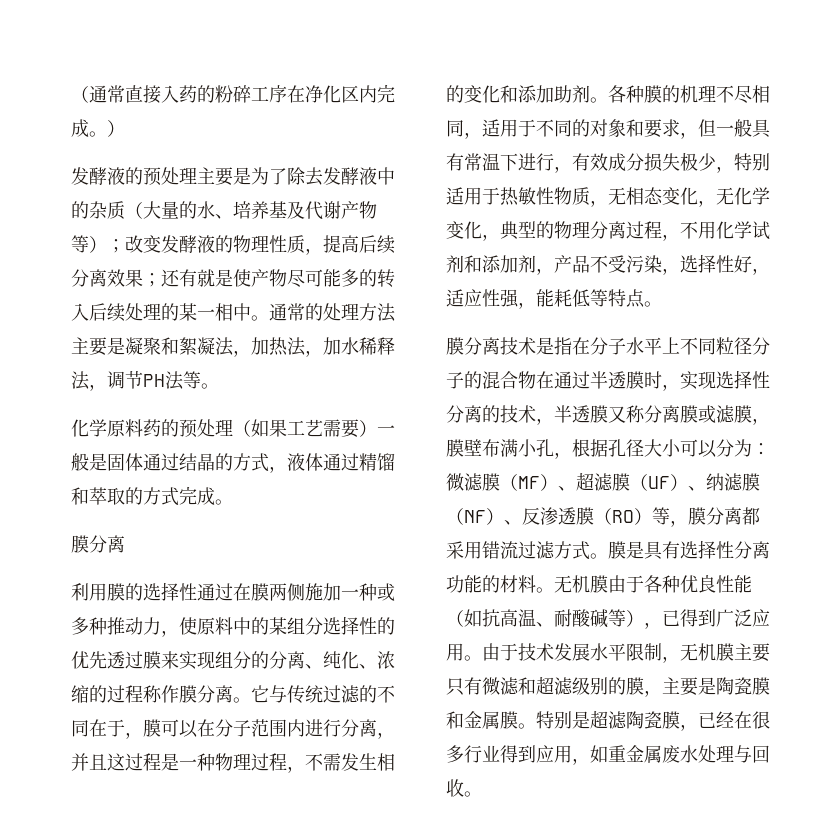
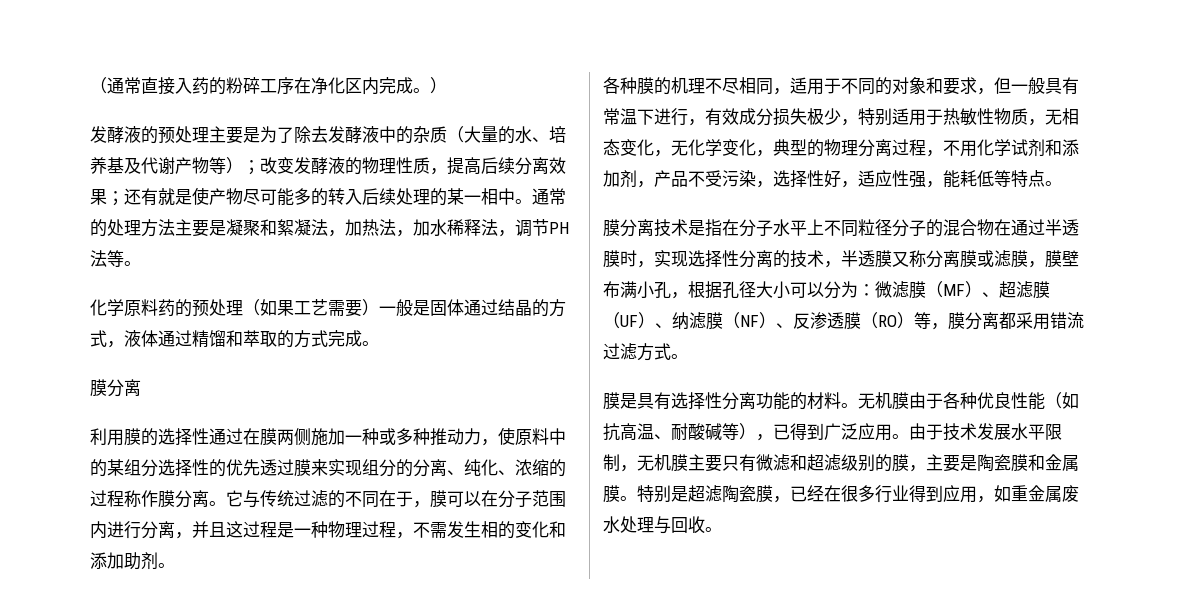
- 它与传统过滤的不同在于，膜可以在分子范围内进行分离，并且这过程是一种物理过程，不需发生相的变化和添加助剂。各种膜的机理不尽相同，适用于不同的对象和要求，但一般具有常温下进行，有效成分损失极少，特别适用于热敏性物质，无相态变化，无化学变化，典型的物理分离过程，不用化学试剂和添加剂，产品不受污染，选择性好，适应性强，能耗低等特点。
+ 它与传统过滤的不同在于，膜可以在分子范围内进行分离，并且这过程是一种物理过程，不需发生相的变化和添加助剂。
+ 各种膜的机理不尽相同，适用于不同的对象和要求，但一般具有常温下进行，有效成分损失极少，特别适用于热敏性物质，无相态变化，无化学变化，典型的物理分离过程，不用化学试剂和添加剂，产品不受污染，选择性好，适应性强，能耗低等特点。
- 微滤膜（MF）、超滤膜（UF）、纳滤膜（NF）、反渗透膜（RO）等，膜分离都采用错流过滤方式。膜是具有选择性分离功能的材料。
+ 微滤膜（MF）、超滤膜（UF）、纳滤膜（NF）、反渗透膜（RO）等，膜分离都采用错流过滤方式。
+ 膜是具有选择性分离功能的材料。

